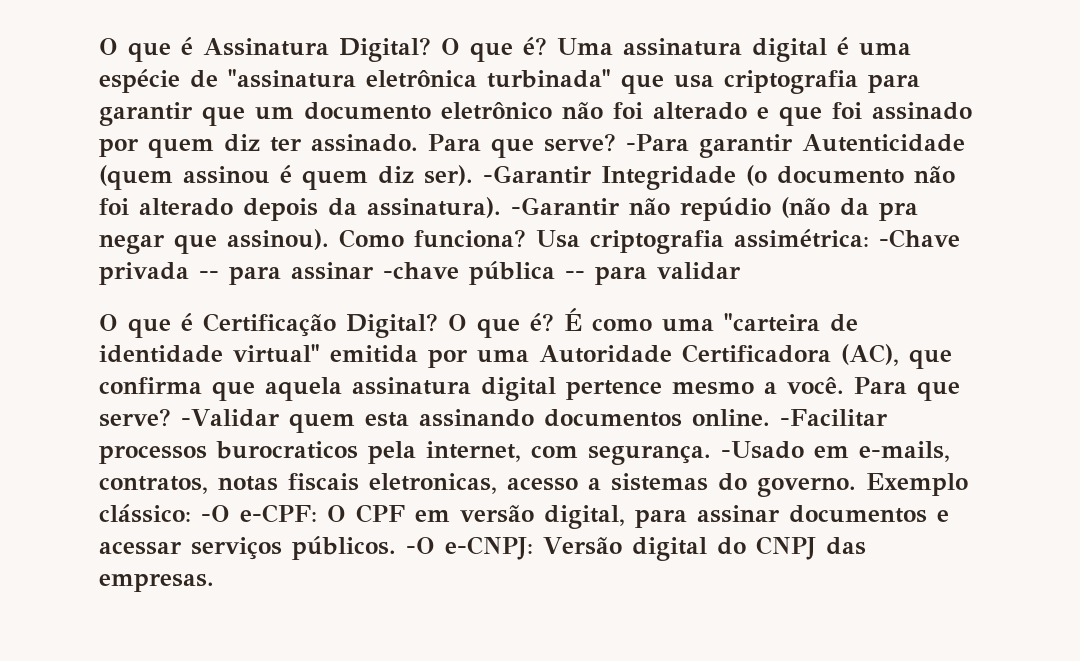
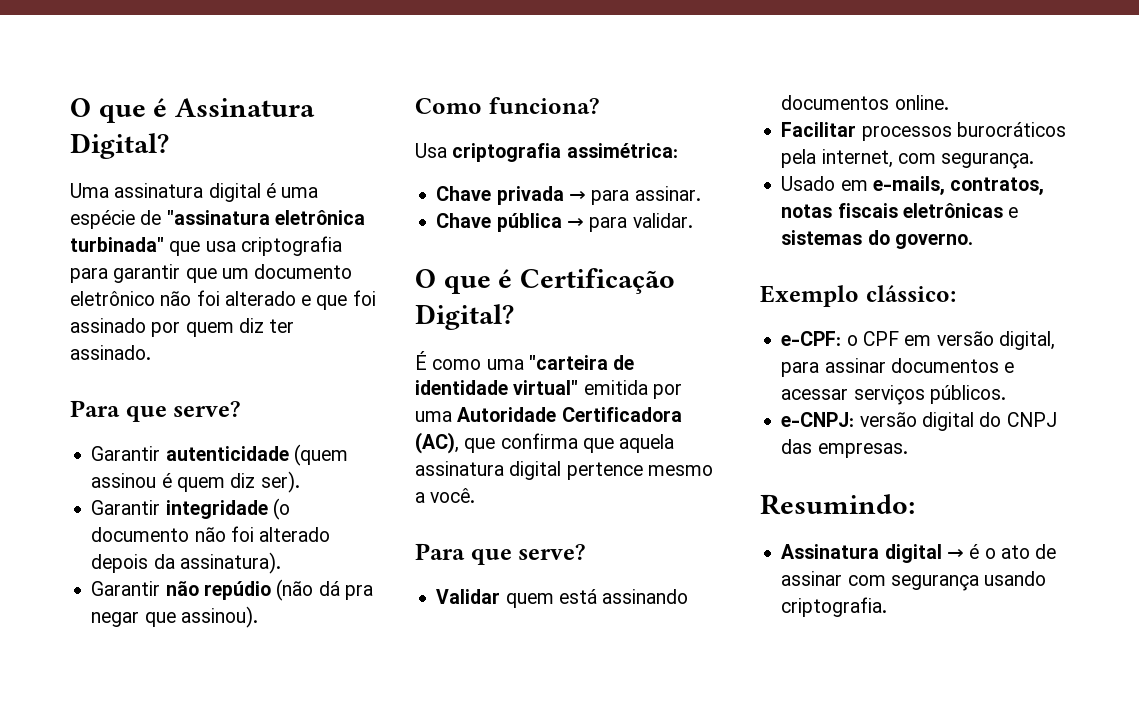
- O que é Assinatura Digital? O que é? Uma assinatura digital é uma espécie de "assinatura eletrônica turbinada" que usa criptografia para garantir que um documento eletrônico não foi alterado e que foi assinado por quem diz ter assinado. Para que serve? -Para garantir Autenticidade (quem assinou é quem diz ser). -Garantir Integridade (o documento não foi alterado depois da assinatura). -Garantir não repúdio (não da pra negar que assinou). Como funciona? Usa criptografia assimétrica: -Chave privada -- para assinar -chave pública -- para validar
+ O que é Assinatura Digital?
+ Uma assinatura digital é uma espécie de "assinatura eletrônica turbinada" que usa criptografia para garantir que um documento eletrônico não foi alterado e que foi assinado por quem diz ter assinado.
+ Para que serve?
+ Garantir autenticidade (quem assinou é quem diz ser).
+ Garantir integridade (o documento não foi alterado depois da assinatura).
+ Garantir não repúdio (não dá pra negar que assinou).
+ Como funciona?
+ Usa criptografia assimétrica:
+ Chave privada → para assinar.
+ Chave pública → para validar.
- O que é Certificação Digital? O que é? É como uma "carteira de identidade virtual" emitida por uma Autoridade Certificadora (AC), que confirma que aquela assinatura digital pertence mesmo a você. Para que serve? -Validar quem esta assinando documentos online. -Facilitar processos burocraticos pela internet, com segurança. -Usado em e-mails, contratos, notas fiscais eletronicas, acesso a sistemas do governo. Exemplo clássico: -O e-CPF: O CPF em versão digital, para assinar documentos e acessar serviços públicos. -O e-CNPJ: Versão digital do CNPJ das empresas.
+ O que é Certificação Digital?
+ É como uma "carteira de identidade virtual" emitida por uma Autoridade Certificadora (AC), que confirma que aquela assinatura digital pertence mesmo a você.
+ Para que serve?
+ Validar quem está assinando documentos online.
+ Facilitar processos burocráticos pela internet, com segurança.
+ Usado em e-mails, contratos, notas fiscais eletrônicas e sistemas do governo.
+ Exemplo clássico:
+ e-CPF: o CPF em versão digital, para assinar documentos e acessar serviços públicos.
+ e-CNPJ: versão digital do CNPJ das empresas.
+ Resumindo:
+ Assinatura digital → é o ato de assinar com segurança usando criptografia.

